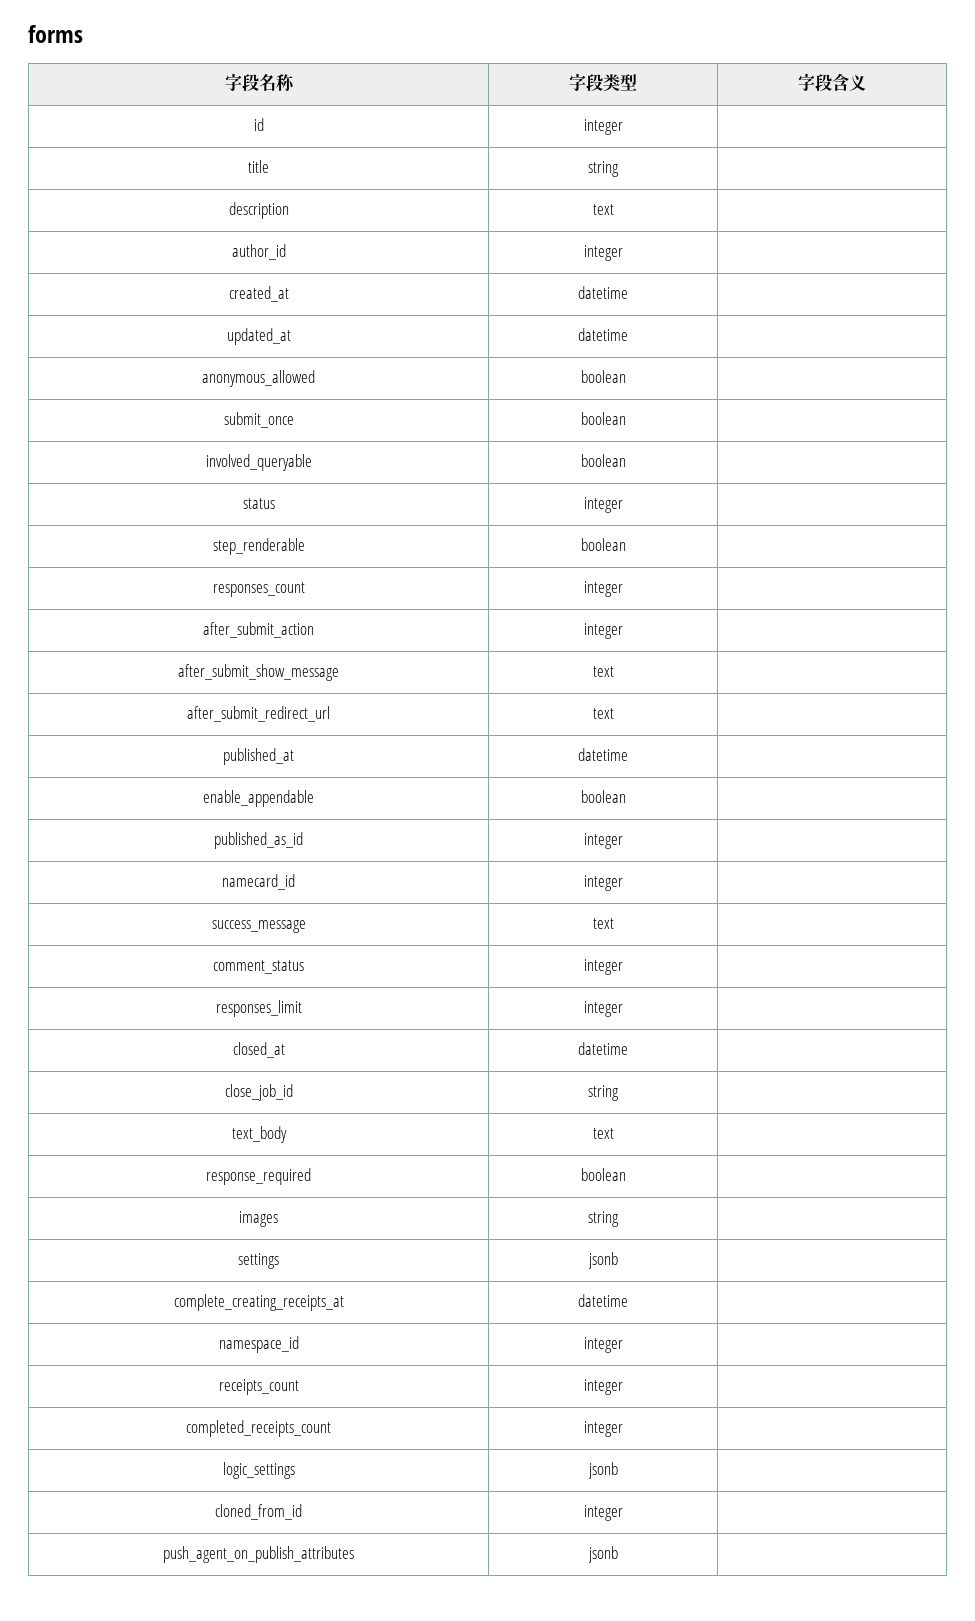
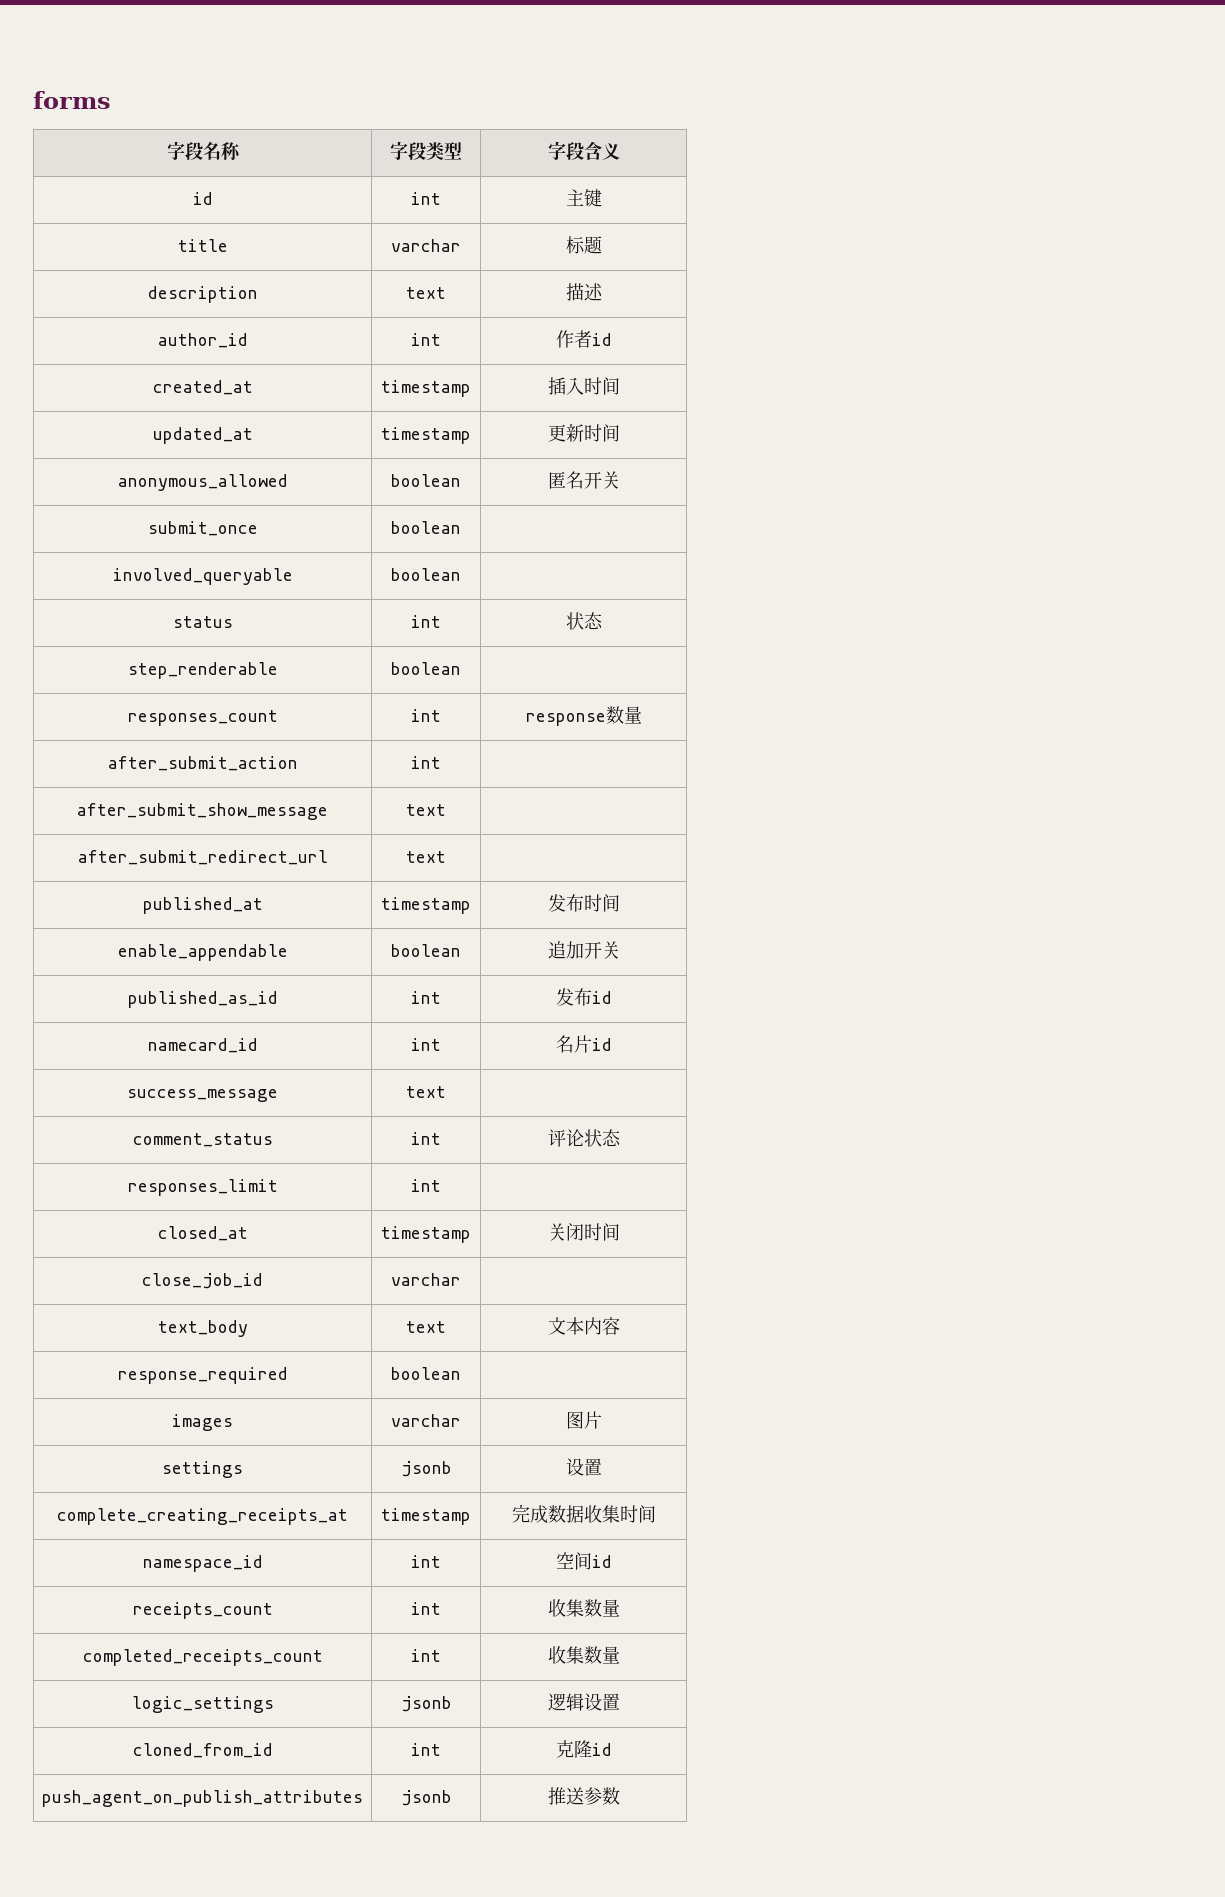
- id | integer |
+ id | int | 主键
- title | string |
+ title | varchar | 标题
- description | text |
+ description | text | 描述
- author_id | integer |
- created_at | datetime |
- updated_at | datetime |
+ author_id | int | 作者id
+ created_at | timestamp | 插入时间
+ updated_at | timestamp | 更新时间
- anonymous_allowed | boolean |
+ anonymous_allowed | boolean | 匿名开关
- status | integer |
+ status | int | 状态
- responses_count | integer |
+ responses_count | int | response数量
- after_submit_action | integer |
+ after_submit_action | int |
- published_at | datetime |
+ published_at | timestamp | 发布时间
- enable_appendable | boolean |
+ enable_appendable | boolean | 追加开关
- published_as_id | integer |
- namecard_id | integer |
+ published_as_id | int | 发布id
+ namecard_id | int | 名片id
- comment_status | integer |
+ comment_status | int | 评论状态
- responses_limit | integer |
+ responses_limit | int |
- closed_at | datetime |
+ closed_at | timestamp | 关闭时间
- close_job_id | string |
+ close_job_id | varchar |
- text_body | text |
+ text_body | text | 文本内容
- images | string |
+ images | varchar | 图片
- settings | jsonb |
+ settings | jsonb | 设置
- complete_creating_receipts_at | datetime |
- namespace_id | integer |
- receipts_count | integer |
- completed_receipts_count | integer |
+ complete_creating_receipts_at | timestamp | 完成数据收集时间
+ namespace_id | int | 空间id
+ receipts_count | int | 收集数量
+ completed_receipts_count | int | 收集数量
- logic_settings | jsonb |
+ logic_settings | jsonb | 逻辑设置
- cloned_from_id | integer |
+ cloned_from_id | int | 克隆id
- push_agent_on_publish_attributes | jsonb |
+ push_agent_on_publish_attributes | jsonb | 推送参数

